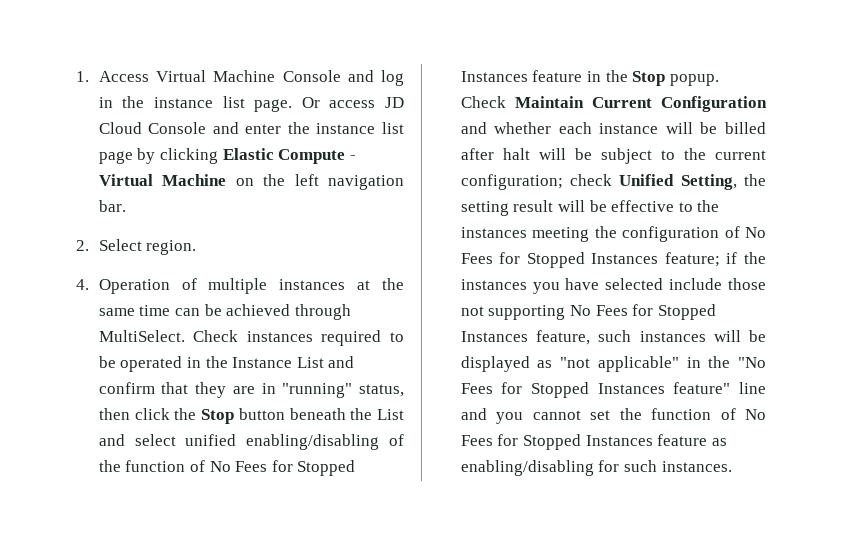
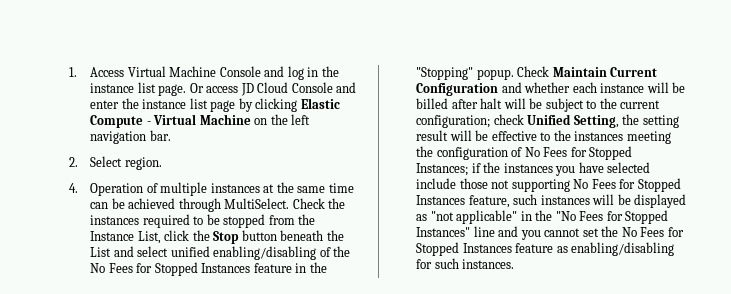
- Check instances required to be operated in the Instance List and confirm that they are in "running" status, then click the Stop button beneath the List and select unified enabling/disabling of the function of No Fees for Stopped Instances feature in the Stop popup.
+ Check the instances required to be stopped from the Instance List, click the Stop button beneath the List and select unified enabling/disabling of the No Fees for Stopped Instances feature in the "Stopping" popup.
- check Unified Setting, the setting result will be effective to the instances meeting the configuration of No Fees for Stopped Instances feature;
+ check Unified Setting, the setting result will be effective to the instances meeting the configuration of No Fees for Stopped Instances;
- if the instances you have selected include those not supporting No Fees for Stopped Instances feature, such instances will be displayed as "not applicable" in the "No Fees for Stopped Instances feature" line and you cannot set the function of No Fees for Stopped Instances feature as enabling/disabling for such instances.
+ if the instances you have selected include those not supporting No Fees for Stopped Instances feature, such instances will be displayed as "not applicable" in the "No Fees for Stopped Instances" line and you cannot set the No Fees for Stopped Instances feature as enabling/disabling for such instances.

